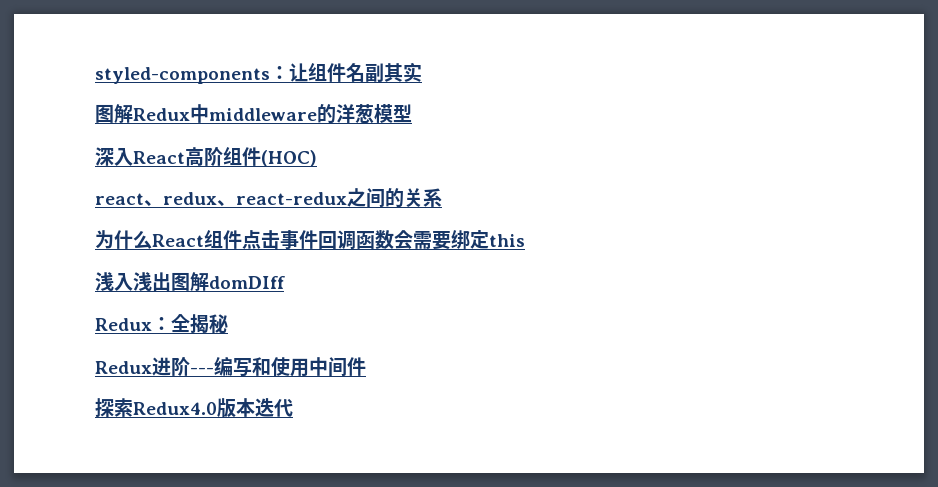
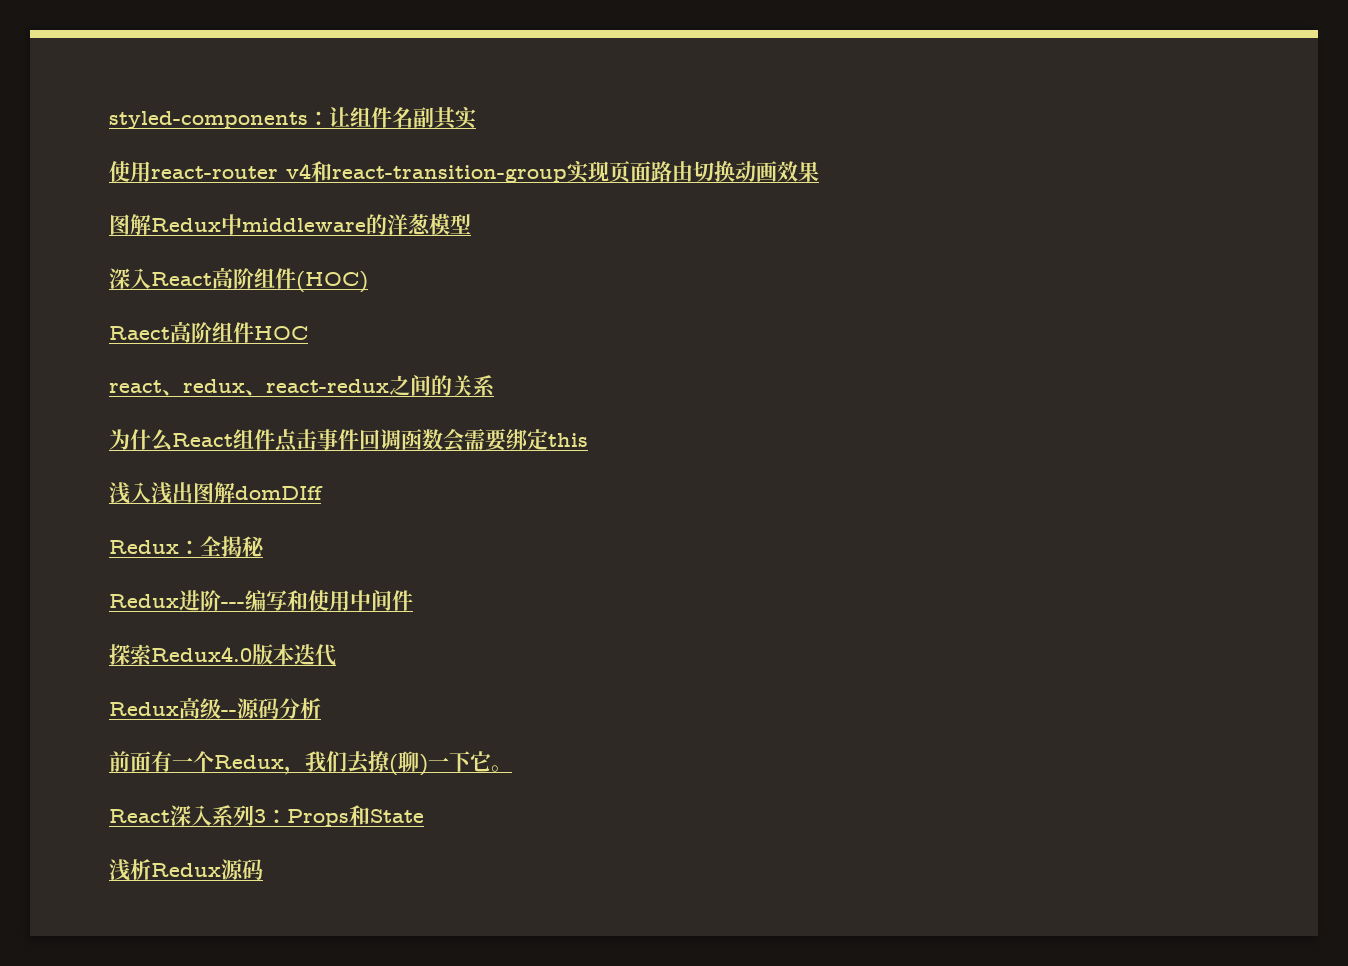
+ 使用react-router v4和react-transition-group实现页面路由切换动画效果
+ Raect高阶组件HOC
+ Redux高级--源码分析
+ 前面有一个Redux，我们去撩(聊)一下它。
+ React深入系列3：Props和State
+ 浅析Redux源码

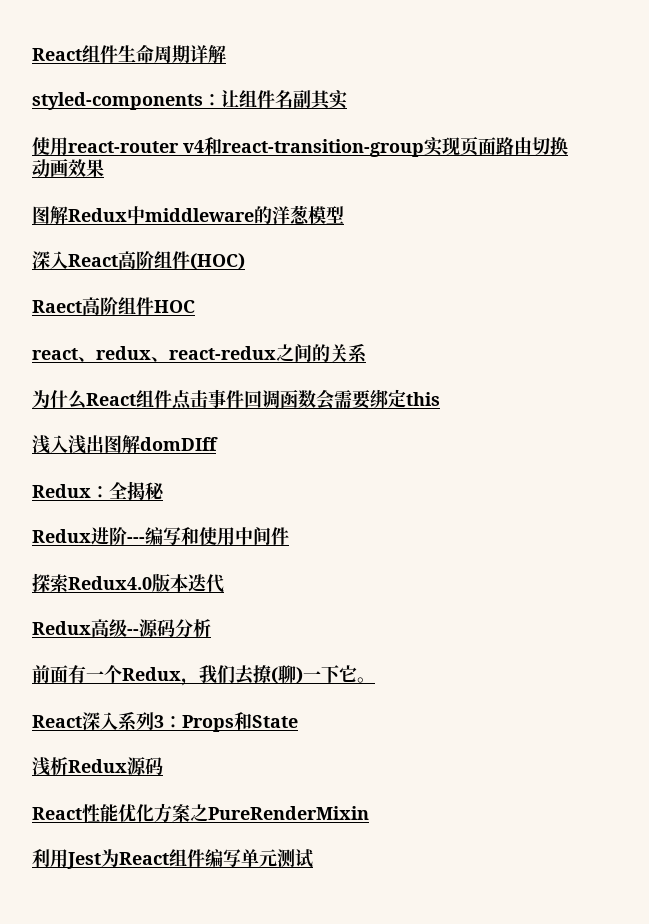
+ React组件生命周期详解
+ React性能优化方案之PureRenderMixin
+ 利用Jest为React组件编写单元测试

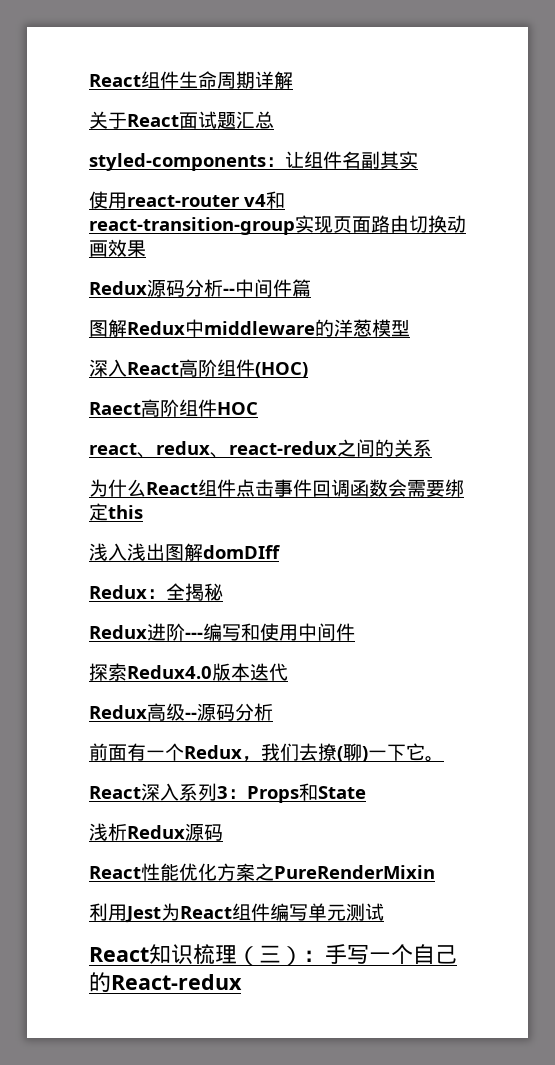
+ 关于React面试题汇总
+ Redux源码分析--中间件篇
+ React知识梳理（三）：手写一个自己的React-redux

